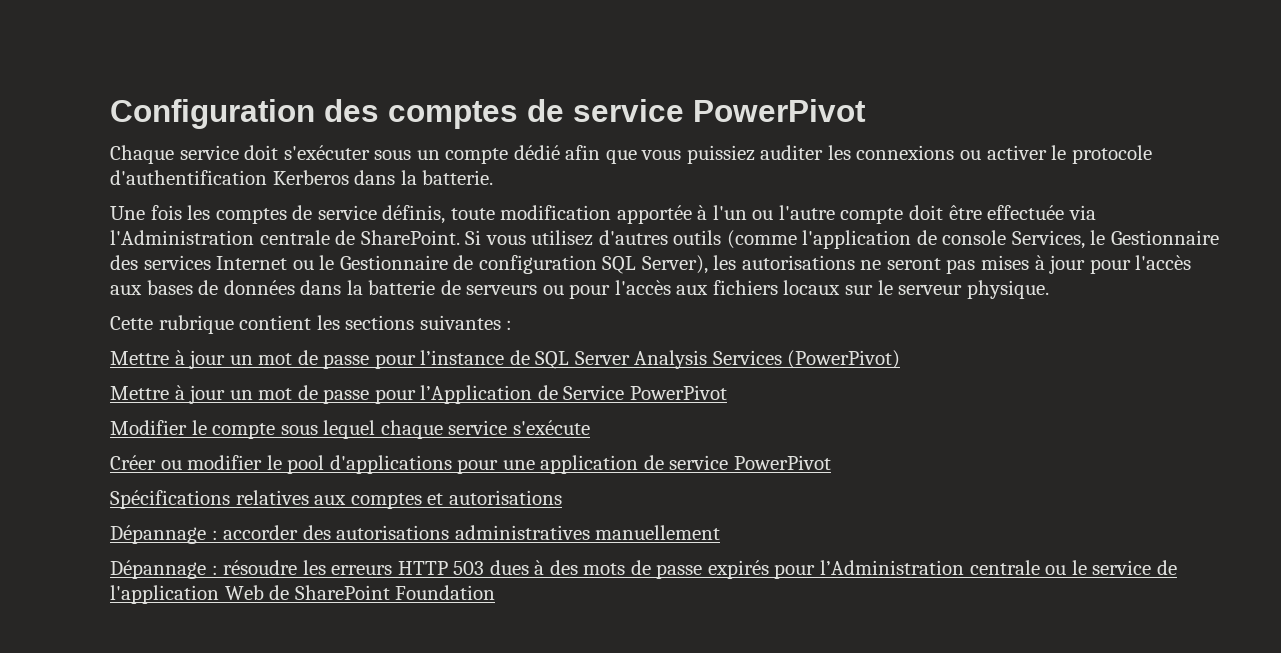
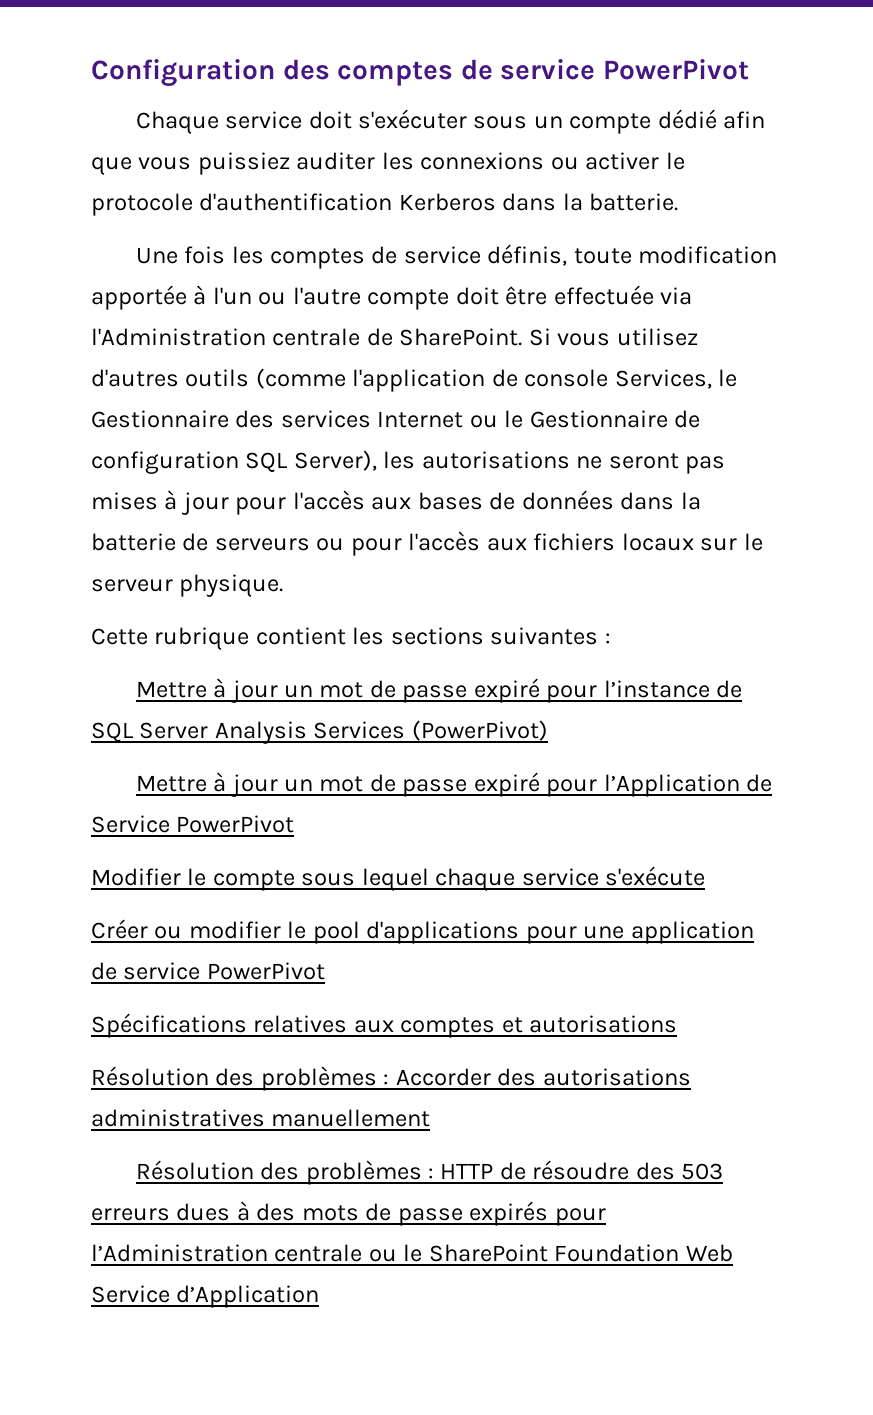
- Mettre à jour un mot de passe pour l’instance de SQL Server Analysis Services (PowerPivot)
+ Mettre à jour un mot de passe expiré pour l’instance de SQL Server Analysis Services (PowerPivot)
- Mettre à jour un mot de passe pour l’Application de Service PowerPivot
+ Mettre à jour un mot de passe expiré pour l’Application de Service PowerPivot
- Dépannage : accorder des autorisations administratives manuellement
+ Résolution des problèmes : Accorder des autorisations administratives manuellement
- Dépannage : résoudre les erreurs HTTP 503 dues à des mots de passe expirés pour l’Administration centrale ou le service de l'application Web de SharePoint Foundation
+ Résolution des problèmes : HTTP de résoudre des 503 erreurs dues à des mots de passe expirés pour l’Administration centrale ou le SharePoint Foundation Web Service d’Application

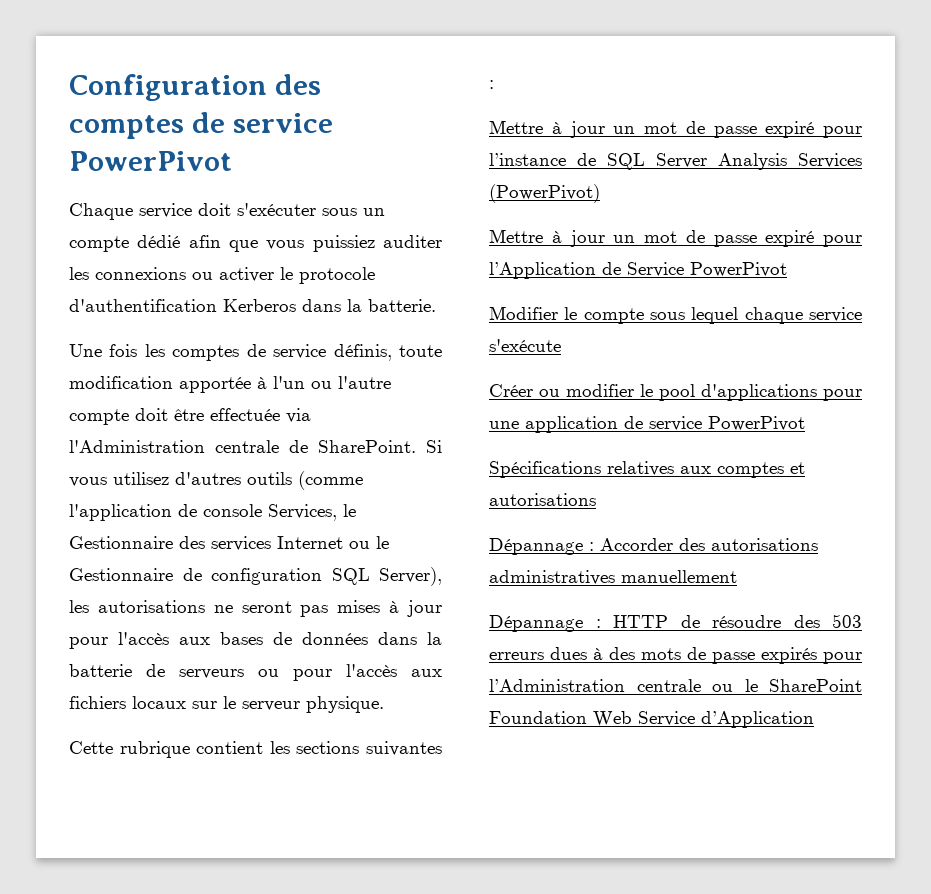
- Résolution des problèmes : Accorder des autorisations administratives manuellement
+ Dépannage : Accorder des autorisations administratives manuellement
- Résolution des problèmes : HTTP de résoudre des 503 erreurs dues à des mots de passe expirés pour l’Administration centrale ou le SharePoint Foundation Web Service d’Application
+ Dépannage : HTTP de résoudre des 503 erreurs dues à des mots de passe expirés pour l’Administration centrale ou le SharePoint Foundation Web Service d’Application

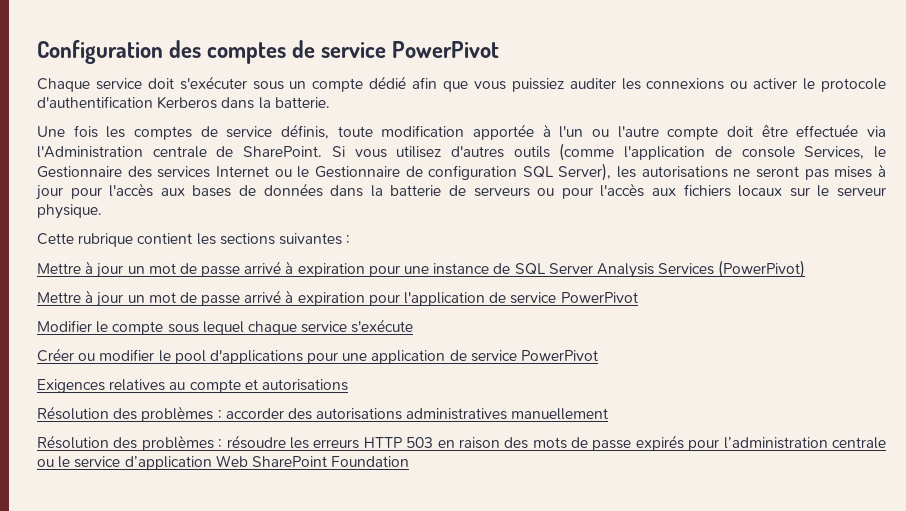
- Mettre à jour un mot de passe expiré pour l’instance de SQL Server Analysis Services (PowerPivot)
+ Mettre à jour un mot de passe arrivé à expiration pour une instance de SQL Server Analysis Services (PowerPivot)
- Mettre à jour un mot de passe expiré pour l’Application de Service PowerPivot
+ Mettre à jour un mot de passe arrivé à expiration pour l'application de service PowerPivot
- Spécifications relatives aux comptes et autorisations
- Dépannage : Accorder des autorisations administratives manuellement
- Dépannage : HTTP de résoudre des 503 erreurs dues à des mots de passe expirés pour l’Administration centrale ou le SharePoint Foundation Web Service d’Application
+ Exigences relatives au compte et autorisations
+ Résolution des problèmes : accorder des autorisations administratives manuellement
+ Résolution des problèmes : résoudre les erreurs HTTP 503 en raison des mots de passe expirés pour l’administration centrale ou le service d’application Web SharePoint Foundation

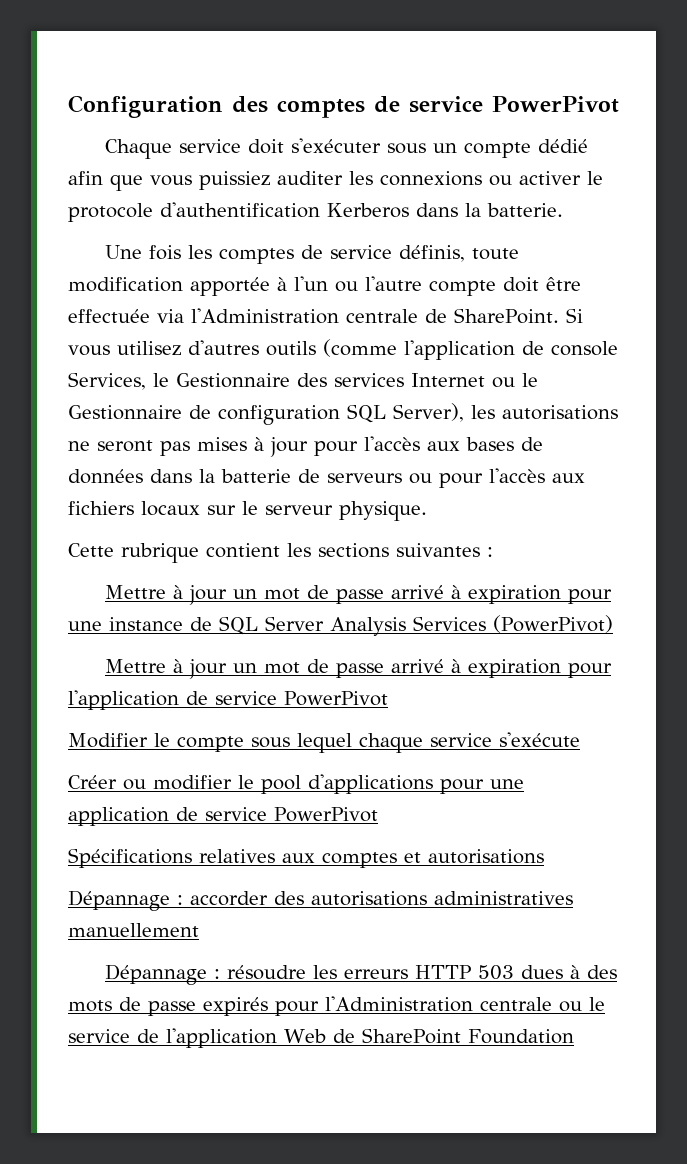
- Exigences relatives au compte et autorisations
+ Spécifications relatives aux comptes et autorisations
- Résolution des problèmes : accorder des autorisations administratives manuellement
+ Dépannage : accorder des autorisations administratives manuellement
- Résolution des problèmes : résoudre les erreurs HTTP 503 en raison des mots de passe expirés pour l’administration centrale ou le service d’application Web SharePoint Foundation
+ Dépannage : résoudre les erreurs HTTP 503 dues à des mots de passe expirés pour l'Administration centrale ou le service de l'application Web de SharePoint Foundation

